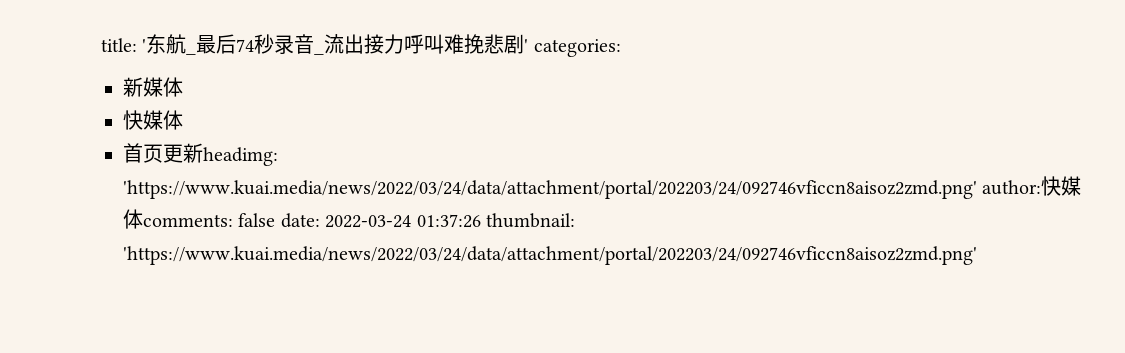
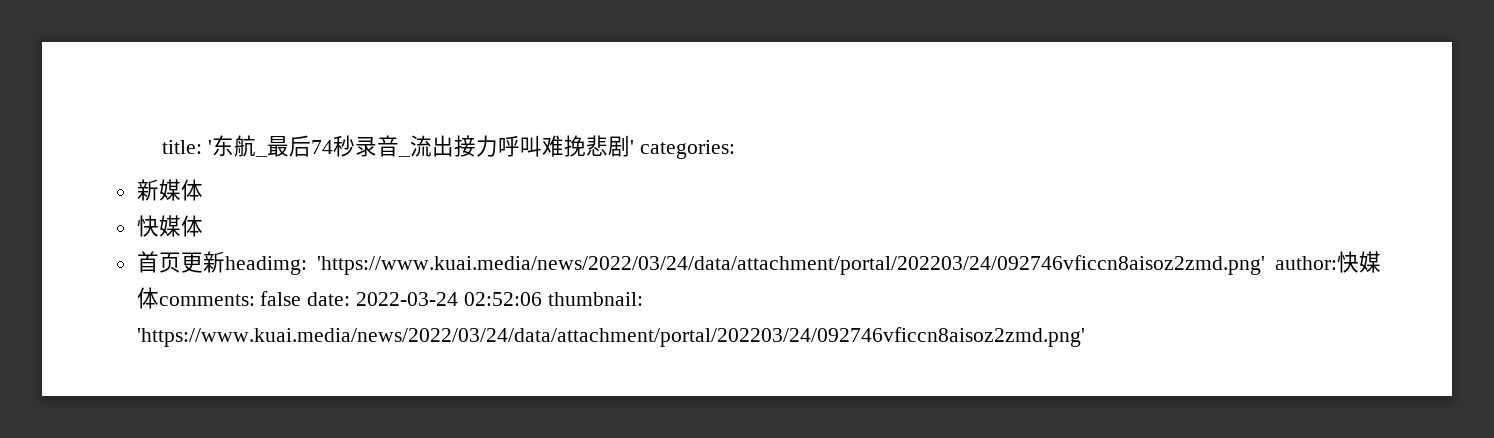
- 首页更新headimg: 'https://www.kuai.media/news/2022/03/24/data/attachment/portal/202203/24/092746vficcn8aisoz2zmd.png' author:快媒体comments: false date: 2022-03-24 01:37:26 thumbnail: 'https://www.kuai.media/news/2022/03/24/data/attachment/portal/202203/24/092746vficcn8aisoz2zmd.png'
+ 首页更新headimg: 'https://www.kuai.media/news/2022/03/24/data/attachment/portal/202203/24/092746vficcn8aisoz2zmd.png' author:快媒体comments: false date: 2022-03-24 02:52:06 thumbnail: 'https://www.kuai.media/news/2022/03/24/data/attachment/portal/202203/24/092746vficcn8aisoz2zmd.png'

